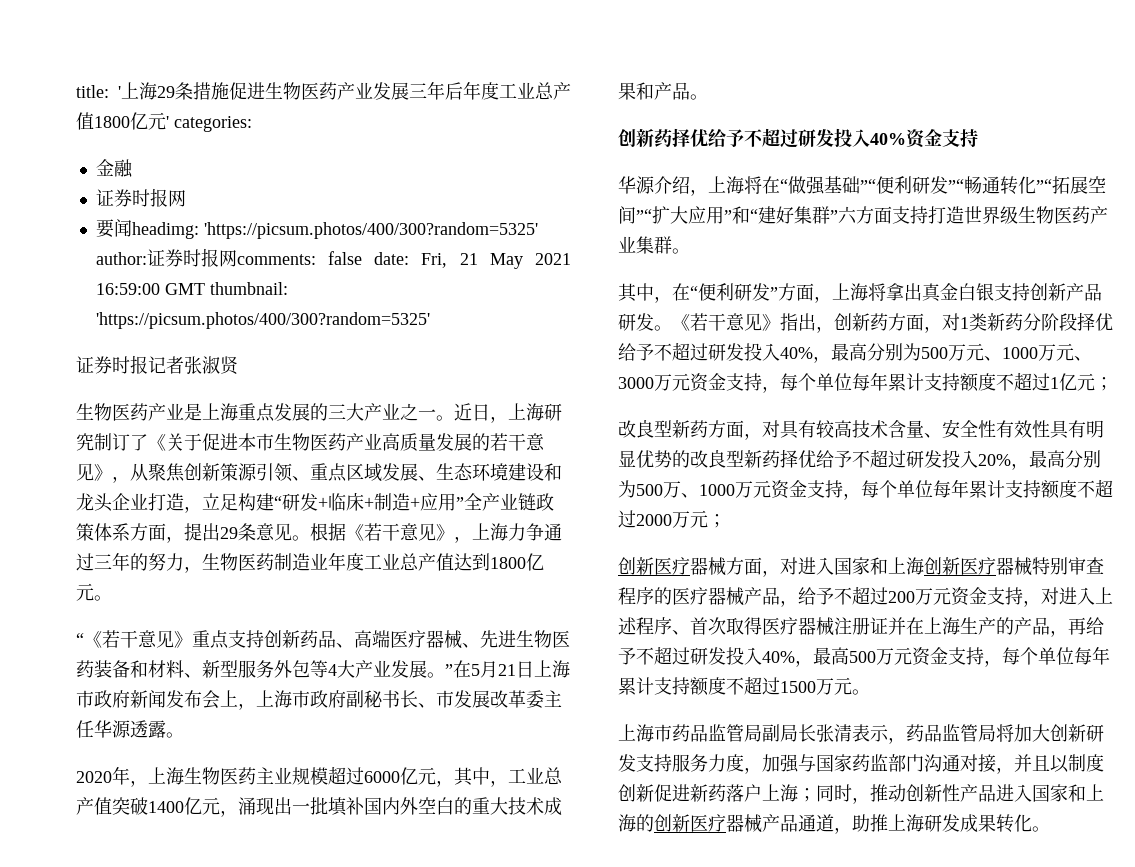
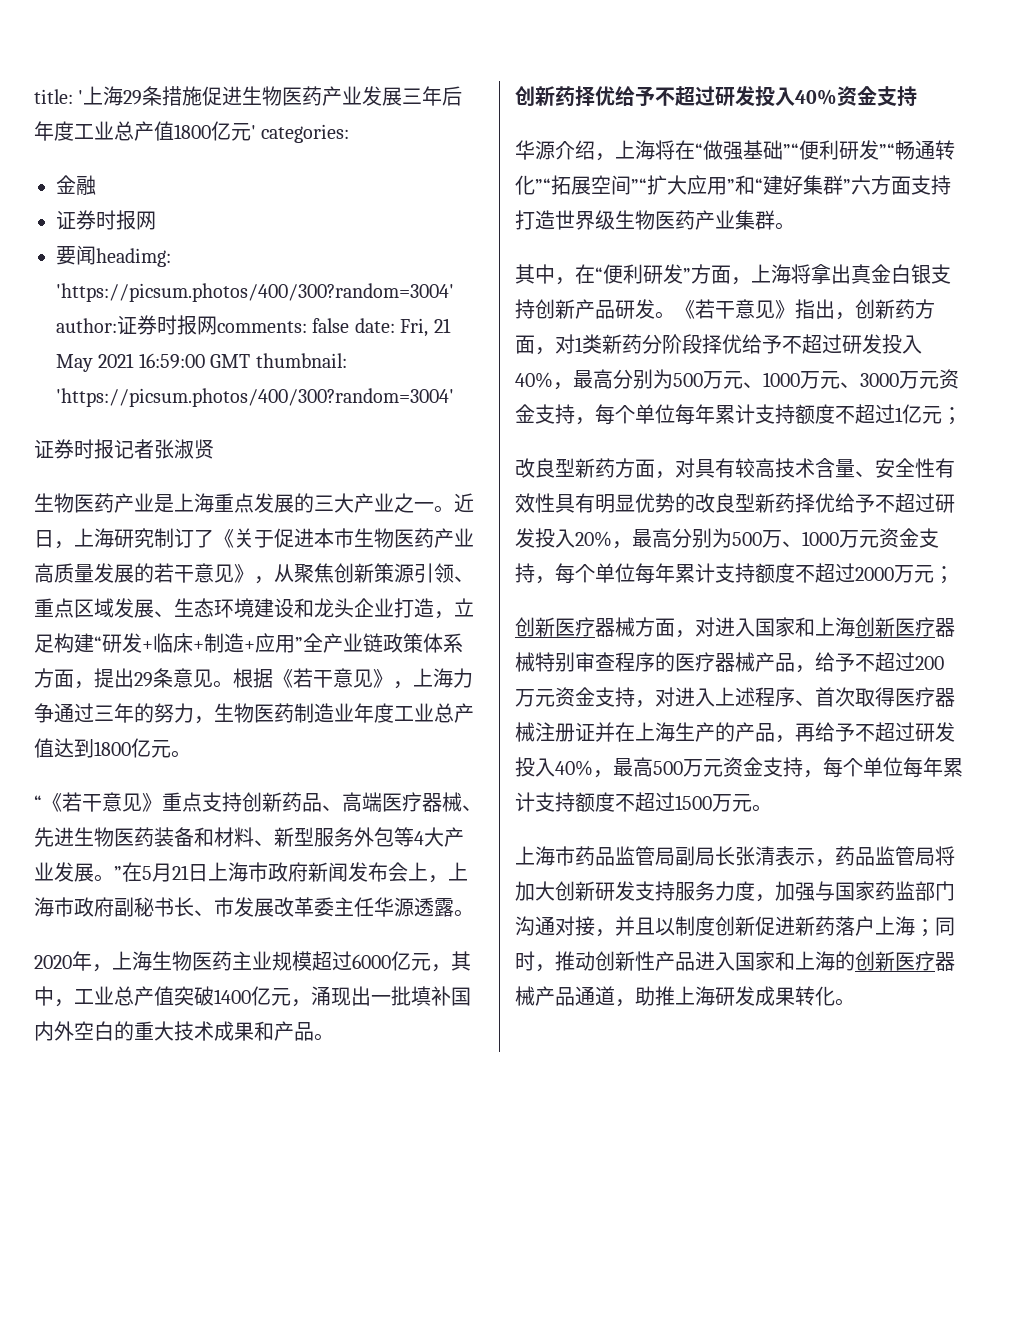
- 要闻headimg: 'https://picsum.photos/400/300?random=5325' author:证券时报网comments: false date: Fri, 21 May 2021 16:59:00 GMT thumbnail: 'https://picsum.photos/400/300?random=5325'
+ 要闻headimg: 'https://picsum.photos/400/300?random=3004' author:证券时报网comments: false date: Fri, 21 May 2021 16:59:00 GMT thumbnail: 'https://picsum.photos/400/300?random=3004'

